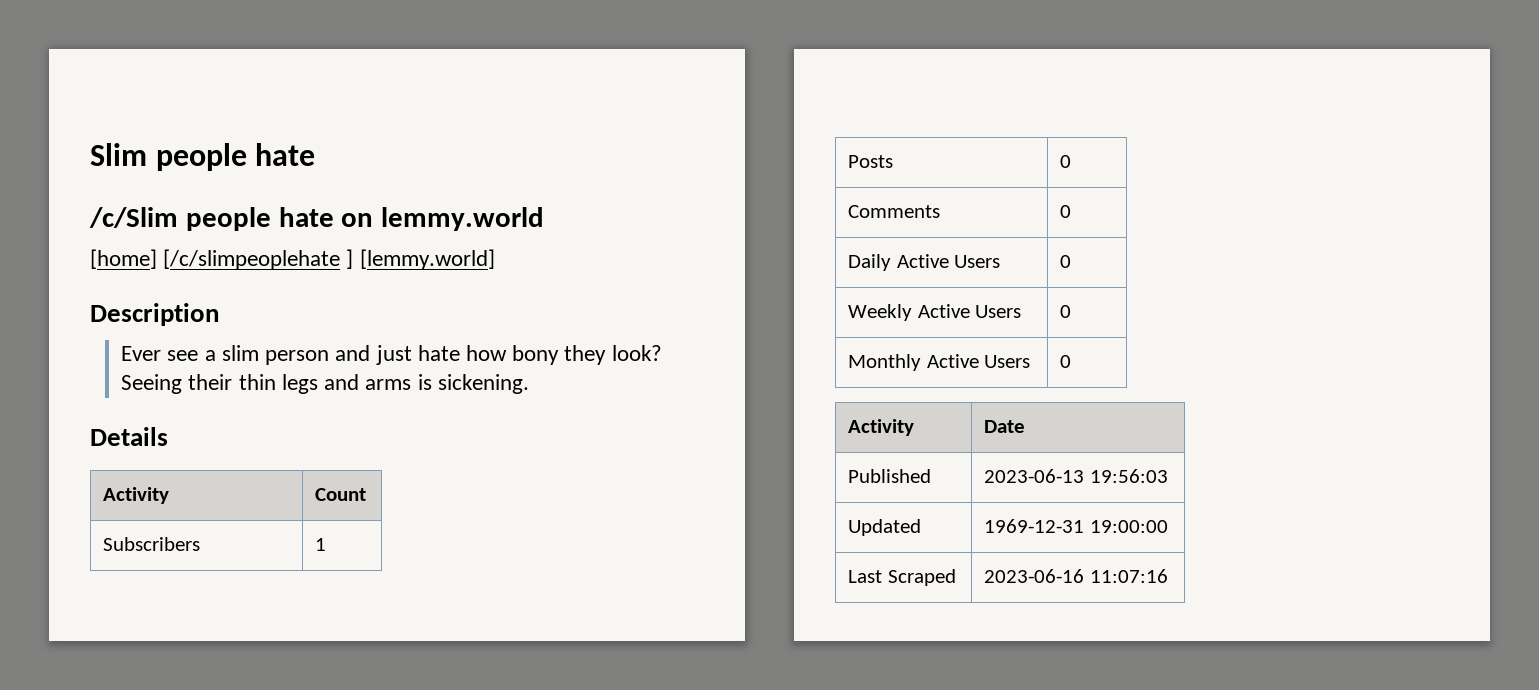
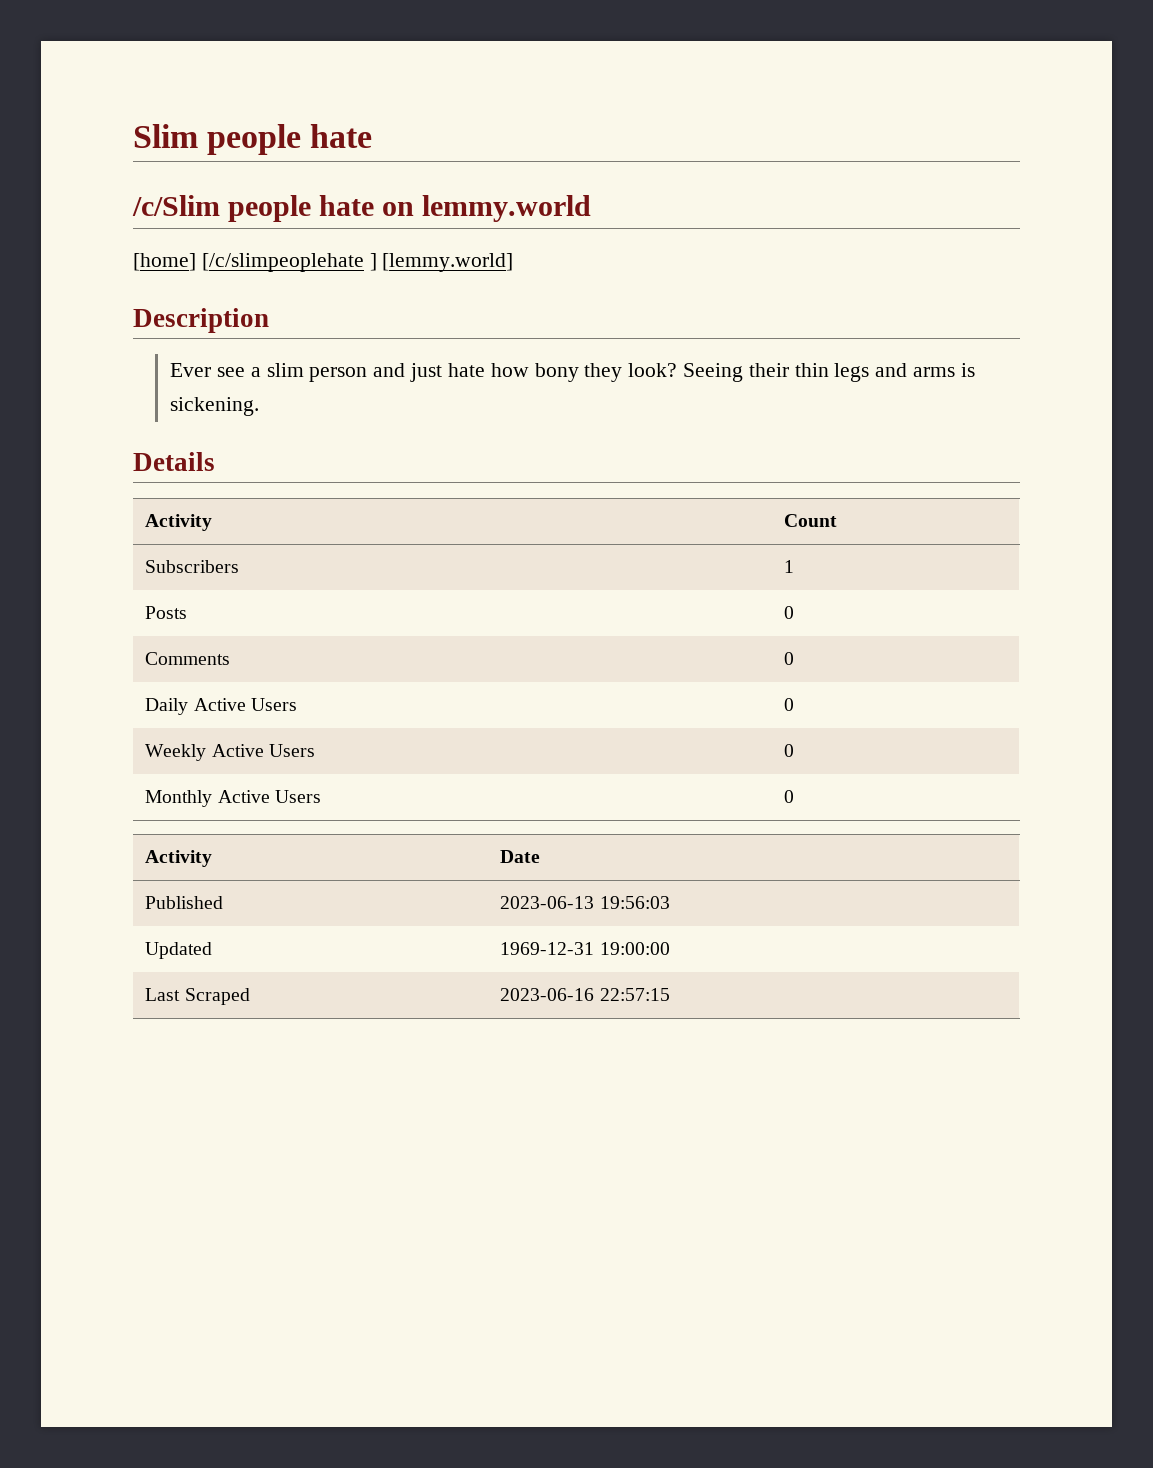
- Last Scraped | 2023-06-16 11:07:16
+ Last Scraped | 2023-06-16 22:57:15

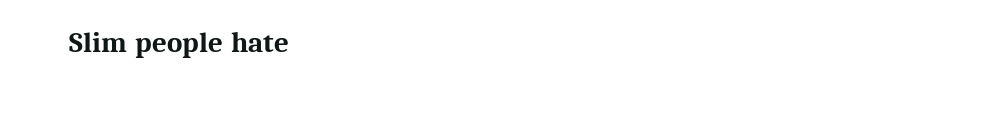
- /c/Slim people hate on lemmy.world
- [home] [/c/slimpeoplehate ] [lemmy.world]
- Description
- Ever see a slim person and just hate how bony they look? Seeing their thin legs and arms is sickening.
- Details
- Activity | Count
- Subscribers | 1
- Posts | 0
- Comments | 0
- Daily Active Users | 0
- Weekly Active Users | 0
- Monthly Active Users | 0
- Activity | Date
- Published | 2023-06-13 19:56:03
- Updated | 1969-12-31 19:00:00
- Last Scraped | 2023-06-16 22:57:15

